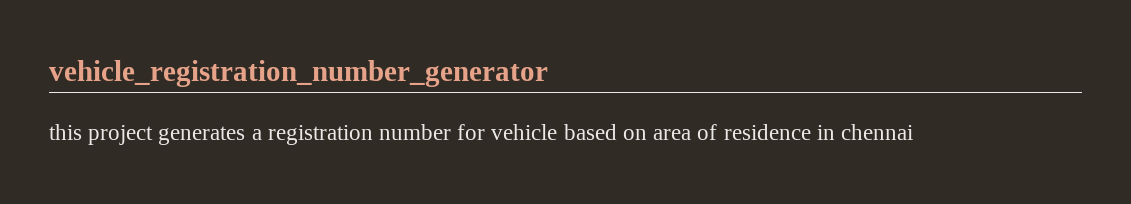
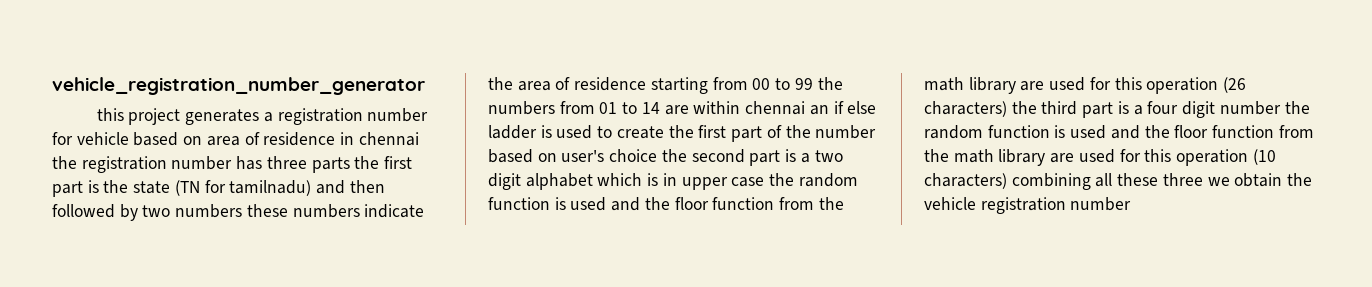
- this project generates a registration number for vehicle based on area of residence in chennai
+ this project generates a registration number for vehicle based on area of residence in chennai the registration number has three parts the first part is the state (TN for tamilnadu) and then followed by two numbers these numbers indicate the area of residence starting from 00 to 99 the numbers from 01 to 14 are within chennai an if else ladder is used to create the first part of the number based on user's choice the second part is a two digit alphabet which is in upper case the random function is used and the floor function from the math library are used for this operation (26 characters) the third part is a four digit number the random function is used and the floor function from the math library are used for this operation (10 characters) combining all these three we obtain the vehicle registration number

